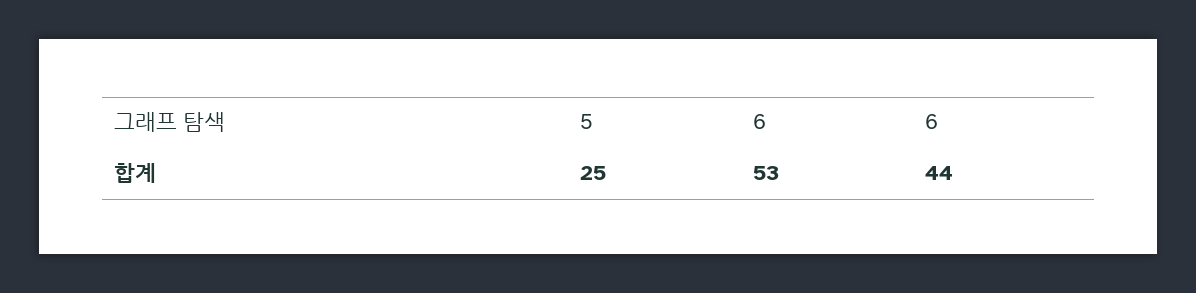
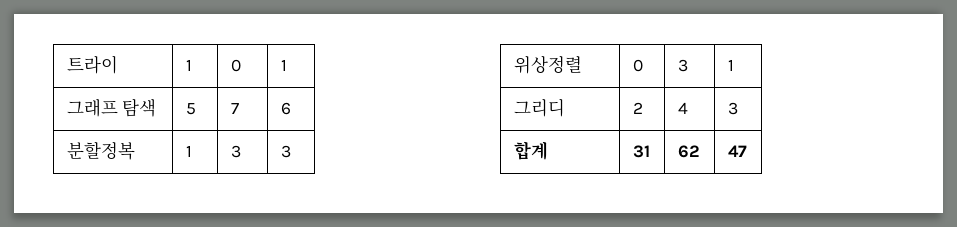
+ 트라이 | 1 | 0 | 1
- 그래프 탐색 | 5 | 6 | 6
+ 그래프 탐색 | 5 | 7 | 6
- 합계 | 25 | 53 | 44
+ 분할정복 | 1 | 3 | 3
+ 위상정렬 | 0 | 3 | 1
+ 그리디 | 2 | 4 | 3
+ 합계 | 31 | 62 | 47

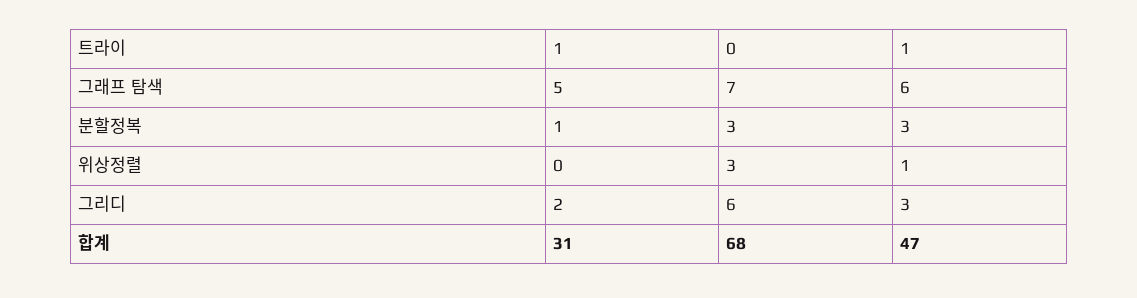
- 그리디 | 2 | 4 | 3
+ 그리디 | 2 | 6 | 3
- 합계 | 31 | 62 | 47
+ 합계 | 31 | 68 | 47

